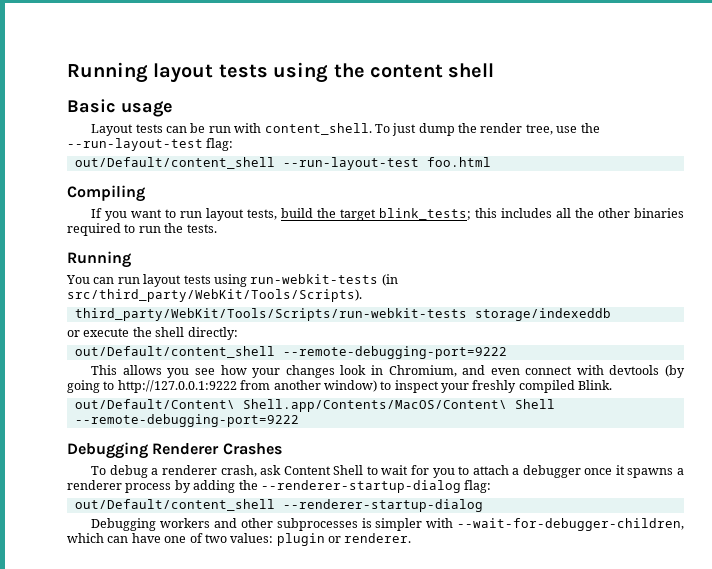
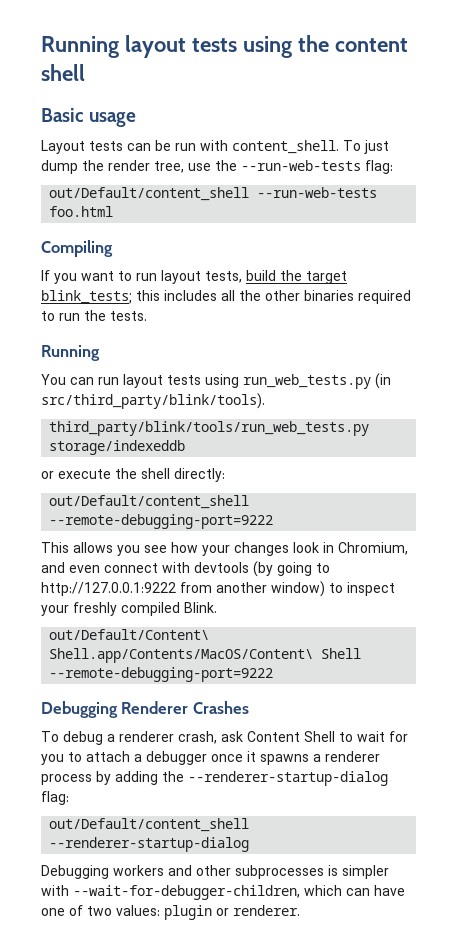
- To just dump the render tree, use the --run-layout-test flag:
- out/Default/content_shell --run-layout-test foo.html
+ To just dump the render tree, use the --run-web-tests flag:
+ out/Default/content_shell --run-web-tests foo.html
- You can run layout tests using run-webkit-tests (in src/third_party/WebKit/Tools/Scripts).
- third_party/WebKit/Tools/Scripts/run-webkit-tests storage/indexeddb
+ You can run layout tests using run_web_tests.py (in src/third_party/blink/tools).
+ third_party/blink/tools/run_web_tests.py storage/indexeddb

